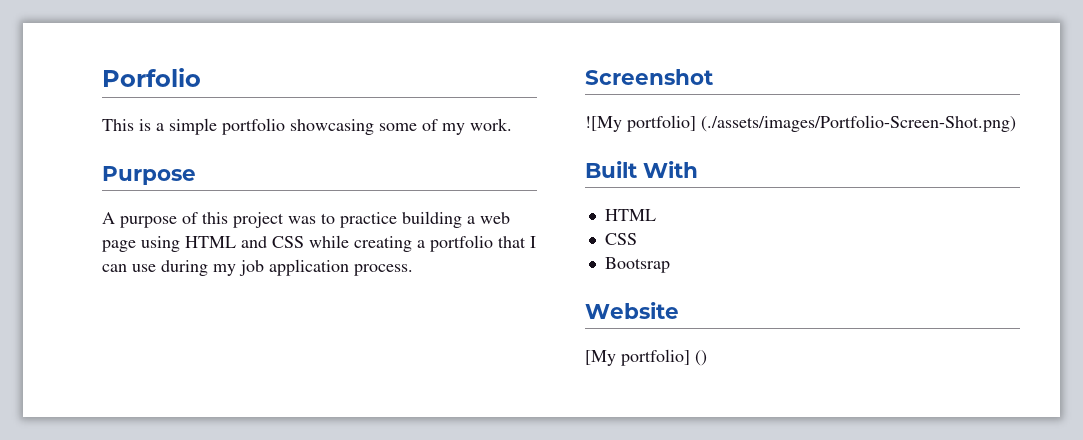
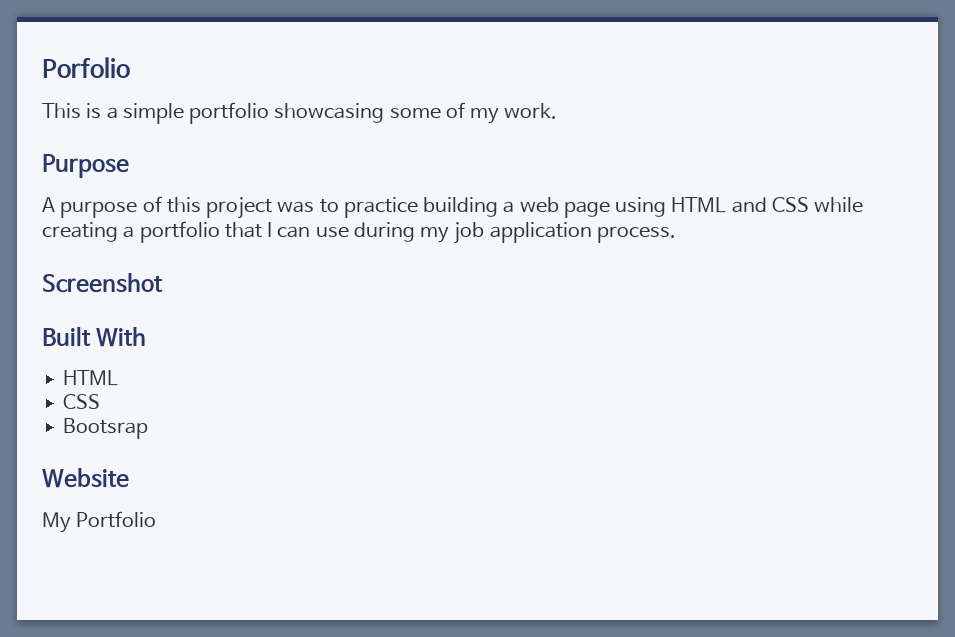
- ![My portfolio] (./assets/images/Portfolio-Screen-Shot.png)
- [My portfolio] ()
+ My Portfolio

